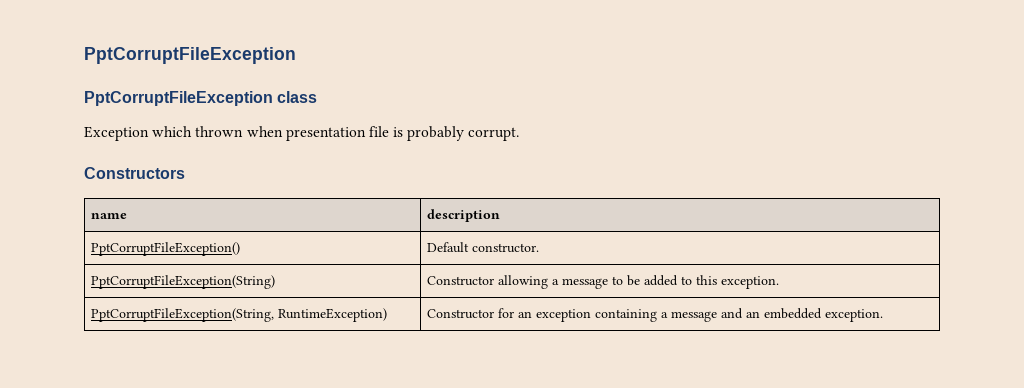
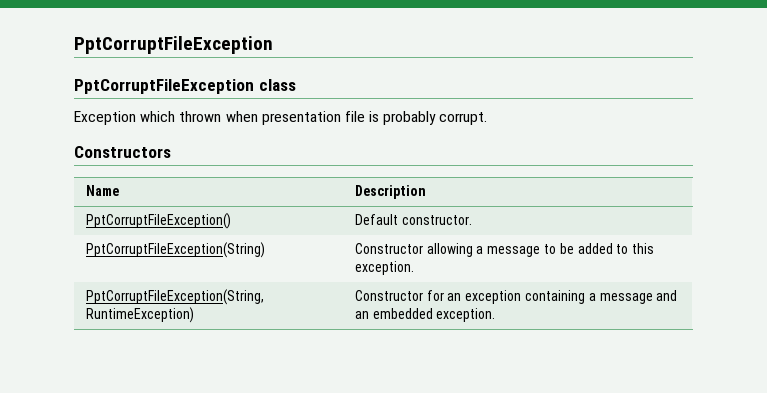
- name | description
+ Name | Description

